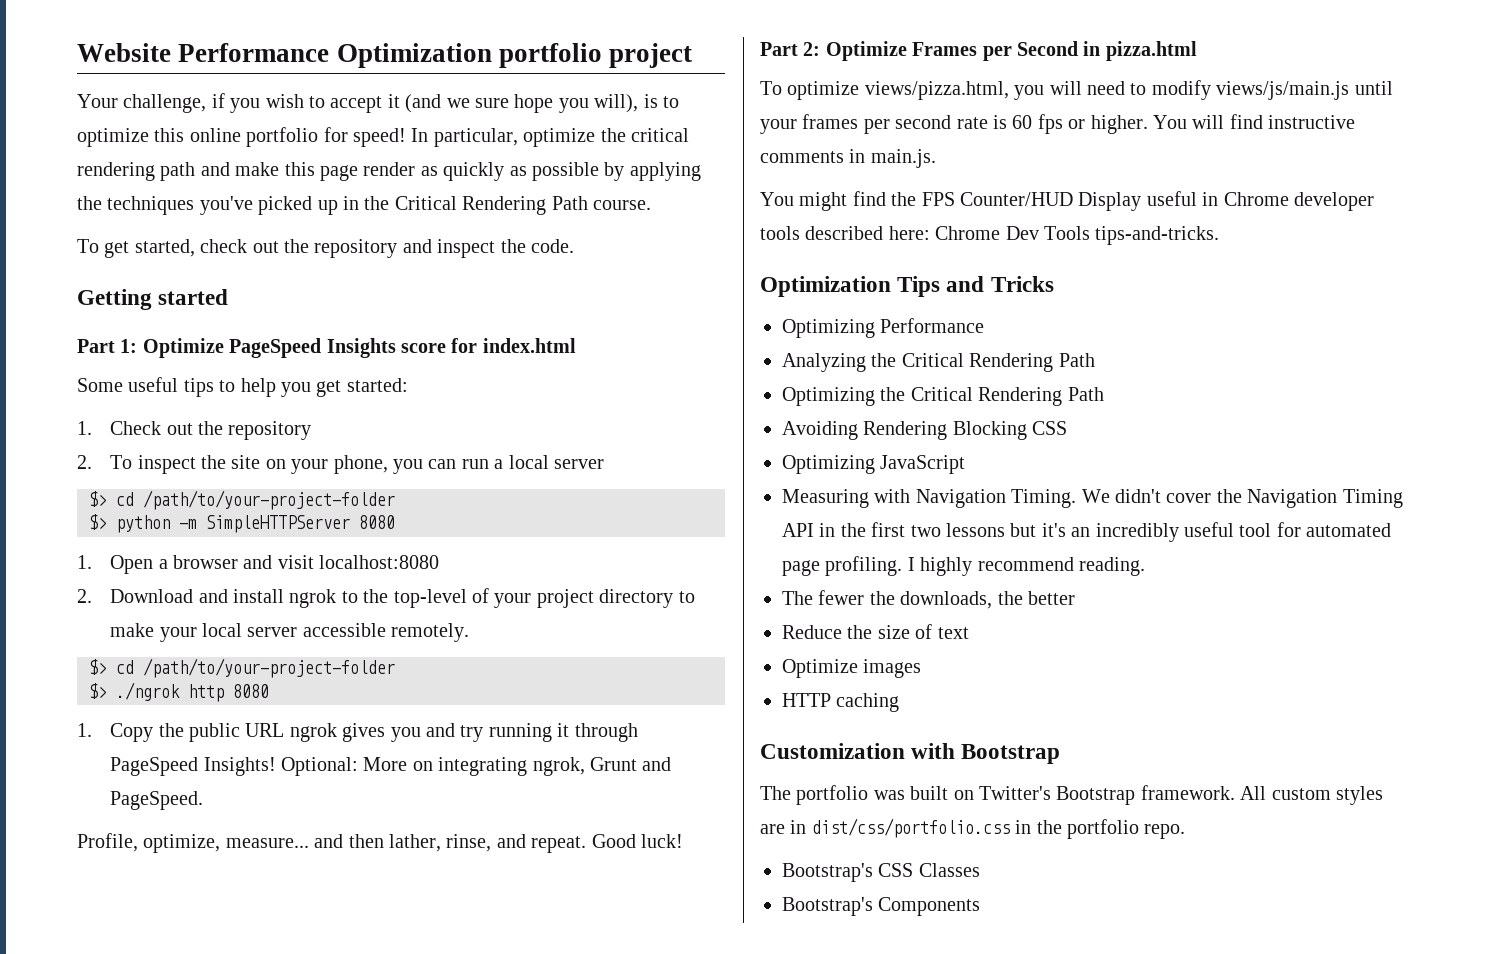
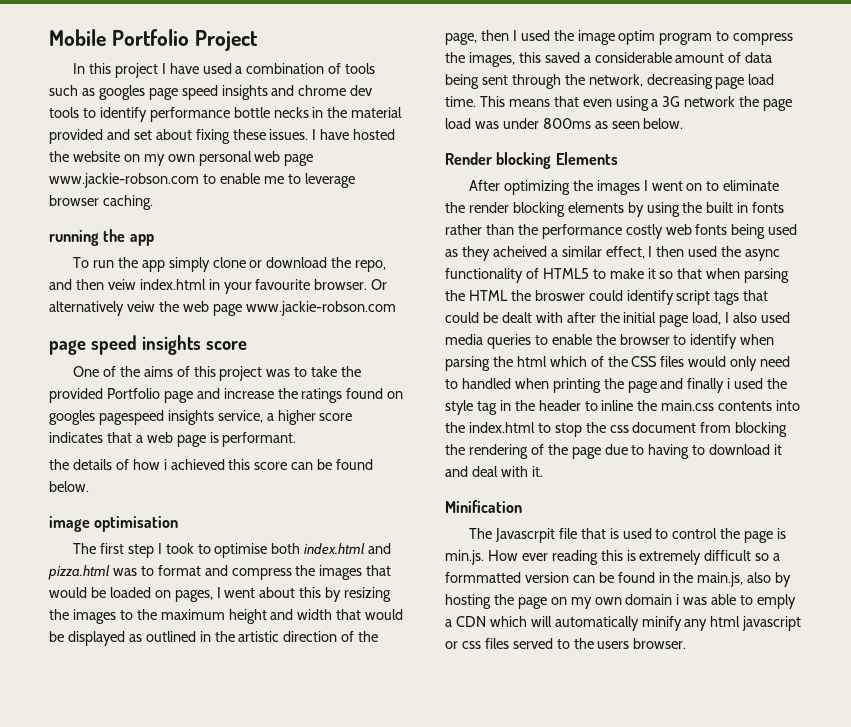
- Website Performance Optimization portfolio project
- Your challenge, if you wish to accept it (and we sure hope you will), is to optimize this online portfolio for speed! In particular, optimize the critical rendering path and make this page render as quickly as possible by applying the techniques you've picked up in the Critical Rendering Path course.
- To get started, check out the repository and inspect the code.
- Getting started
- Part 1: Optimize PageSpeed Insights score for index.html
- Some useful tips to help you get started:
- 1. Check out the repository
- 2. To inspect the site on your phone, you can run a local server
- $> cd /path/to/your-project-folder
- $> python -m SimpleHTTPServer 8080
- 1. Open a browser and visit localhost:8080
- 2. Download and install ngrok to the top-level of your project directory to make your local server accessible remotely.
- $> cd /path/to/your-project-folder
- $> ./ngrok http 8080
- 1. Copy the public URL ngrok gives you and try running it through PageSpeed Insights! Optional: More on integrating ngrok, Grunt and PageSpeed.
- Profile, optimize, measure... and then lather, rinse, and repeat. Good luck!
- Part 2: Optimize Frames per Second in pizza.html
- To optimize views/pizza.html, you will need to modify views/js/main.js until your frames per second rate is 60 fps or higher. You will find instructive comments in main.js.
- You might find the FPS Counter/HUD Display useful in Chrome developer tools described here: Chrome Dev Tools tips-and-tricks.
- Optimization Tips and Tricks
- Optimizing Performance
- Analyzing the Critical Rendering Path
- Optimizing the Critical Rendering Path
- Avoiding Rendering Blocking CSS
- Optimizing JavaScript
- Measuring with Navigation Timing. We didn't cover the Navigation Timing API in the first two lessons but it's an incredibly useful tool for automated page profiling. I highly recommend reading.
- The fewer the downloads, the better
- Reduce the size of text
- Optimize images
- HTTP caching
- Customization with Bootstrap
- The portfolio was built on Twitter's Bootstrap framework. All custom styles are in dist/css/portfolio.css in the portfolio repo.
- Bootstrap's CSS Classes
- Bootstrap's Components
+ Mobile Portfolio Project
+ In this project I have used a combination of tools such as googles page speed insights and chrome dev tools to identify performance bottle necks in the material provided and set about fixing these issues. I have hosted the website on my own personal web page www.jackie-robson.com to enable me to leverage browser caching.
+ running the app
+ To run the app simply clone or download the repo, and then veiw index.html in your favourite browser. Or alternatively veiw the web page www.jackie-robson.com
+ page speed insights score
+ One of the aims of this project was to take the provided Portfolio page and increase the ratings found on googles pagespeed insights service, a higher score indicates that a web page is performant.
+ the details of how i achieved this score can be found below.
+ image optimisation
+ The first step I took to optimise both index.html and pizza.html was to format and compress the images that would be loaded on pages, I went about this by resizing the images to the maximum height and width that would be displayed as outlined in the artistic direction of the page, then I used the image optim program to compress the images, this saved a considerable amount of data being sent through the network, decreasing page load time. This means that even using a 3G network the page load was under 800ms as seen below.
+ Render blocking Elements
+ After optimizing the images I went on to eliminate the render blocking elements by using the built in fonts rather than the performance costly web fonts being used as they acheived a similar effect, I then used the async functionality of HTML5 to make it so that when parsing the HTML the broswer could identify script tags that could be dealt with after the initial page load, I also used media queries to enable the browser to identify when parsing the html which of the CSS files would only need to handled when printing the page and finally i used the style tag in the header to inline the main.css contents into the index.html to stop the css document from blocking the rendering of the page due to having to download it and deal with it.
+ Minification
+ The Javascrpit file that is used to control the page is min.js. How ever reading this is extremely difficult so a formmatted version can be found in the main.js, also by hosting the page on my own domain i was able to emply a CDN which will automatically minify any html javascript or css files served to the users browser.

